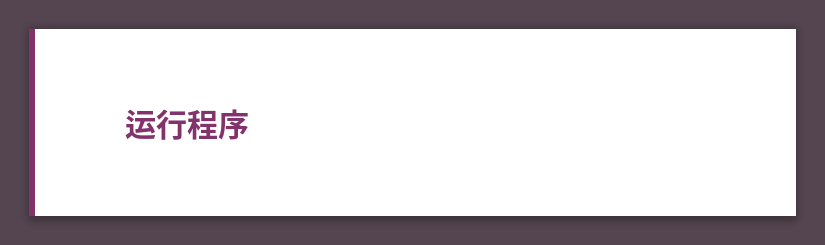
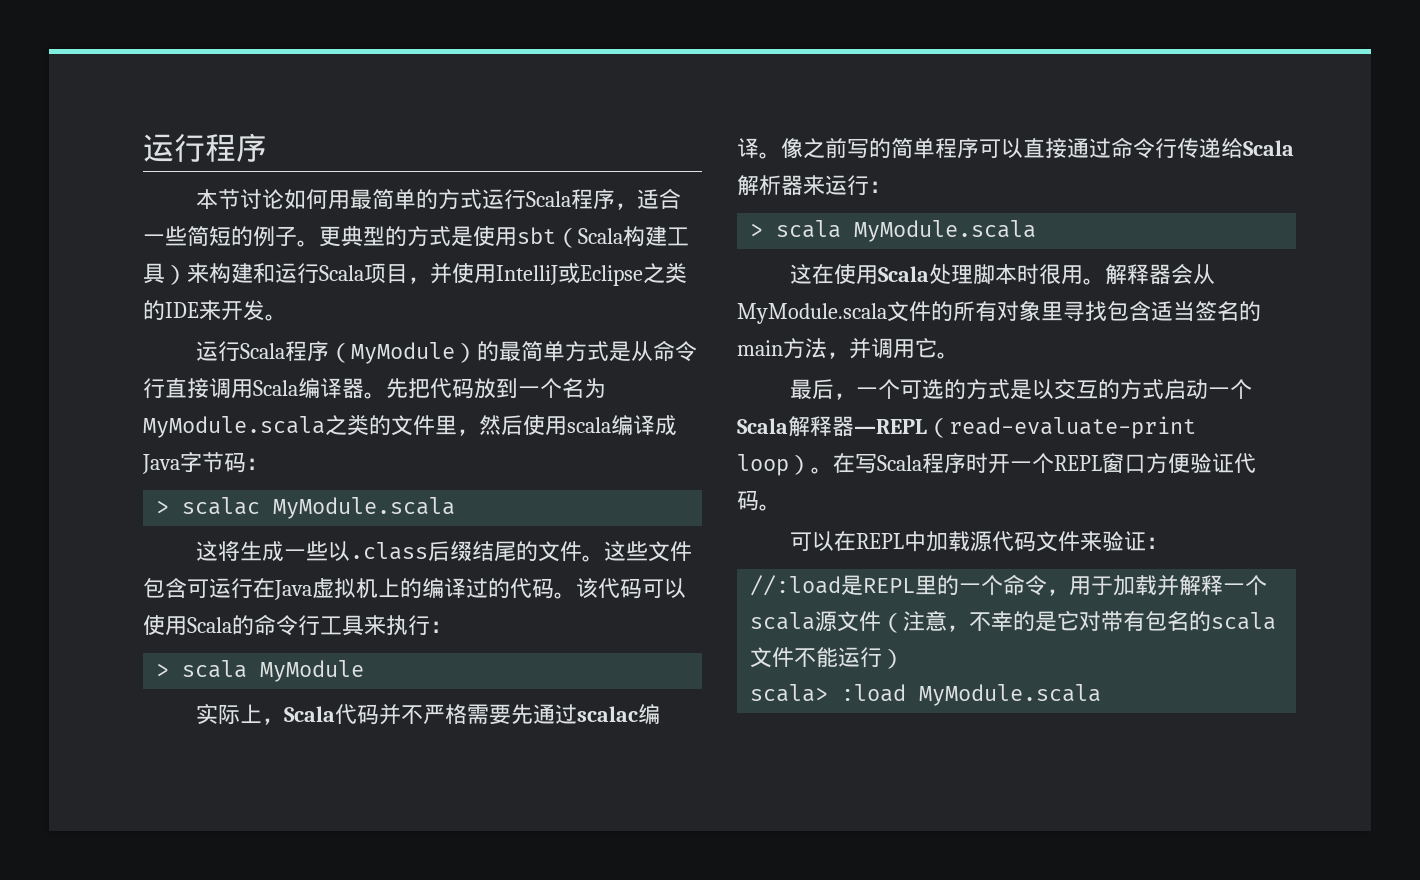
+ 本节讨论如何用最简单的方式运行Scala程序，适合一些简短的例子。更典型的方式是使用sbt（Scala构建工具）来构建和运行Scala项目，并使用IntelliJ或Eclipse之类的IDE来开发。
+ 运行Scala程序（MyModule）的最简单方式是从命令行直接调用Scala编译器。先把代码放到一个名为MyModule.scala之类的文件里，然后使用scala编译成Java字节码：
+ > scalac MyModule.scala
+ 这将生成一些以.class后缀结尾的文件。这些文件包含可运行在Java虚拟机上的编译过的代码。该代码可以使用Scala的命令行工具来执行：
+ > scala MyModule
+ 实际上，Scala代码并不严格需要先通过scalac编译。像之前写的简单程序可以直接通过命令行传递给Scala解析器来运行：
+ > scala MyModule.scala
+ 这在使用Scala处理脚本时很用。解释器会从MyModule.scala文件的所有对象里寻找包含适当签名的main方法，并调用它。
+ 最后，一个可选的方式是以交互的方式启动一个Scala解释器—REPL（read-evaluate-print loop）。在写Scala程序时开一个REPL窗口方便验证代码。
+ 可以在REPL中加载源代码文件来验证：
+ //:load是REPL里的一个命令，用于加载并解释一个scala源文件（注意，不幸的是它对带有包名的scala文件不能运行）
+ scala> :load MyModule.scala

